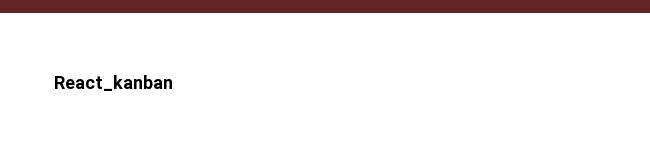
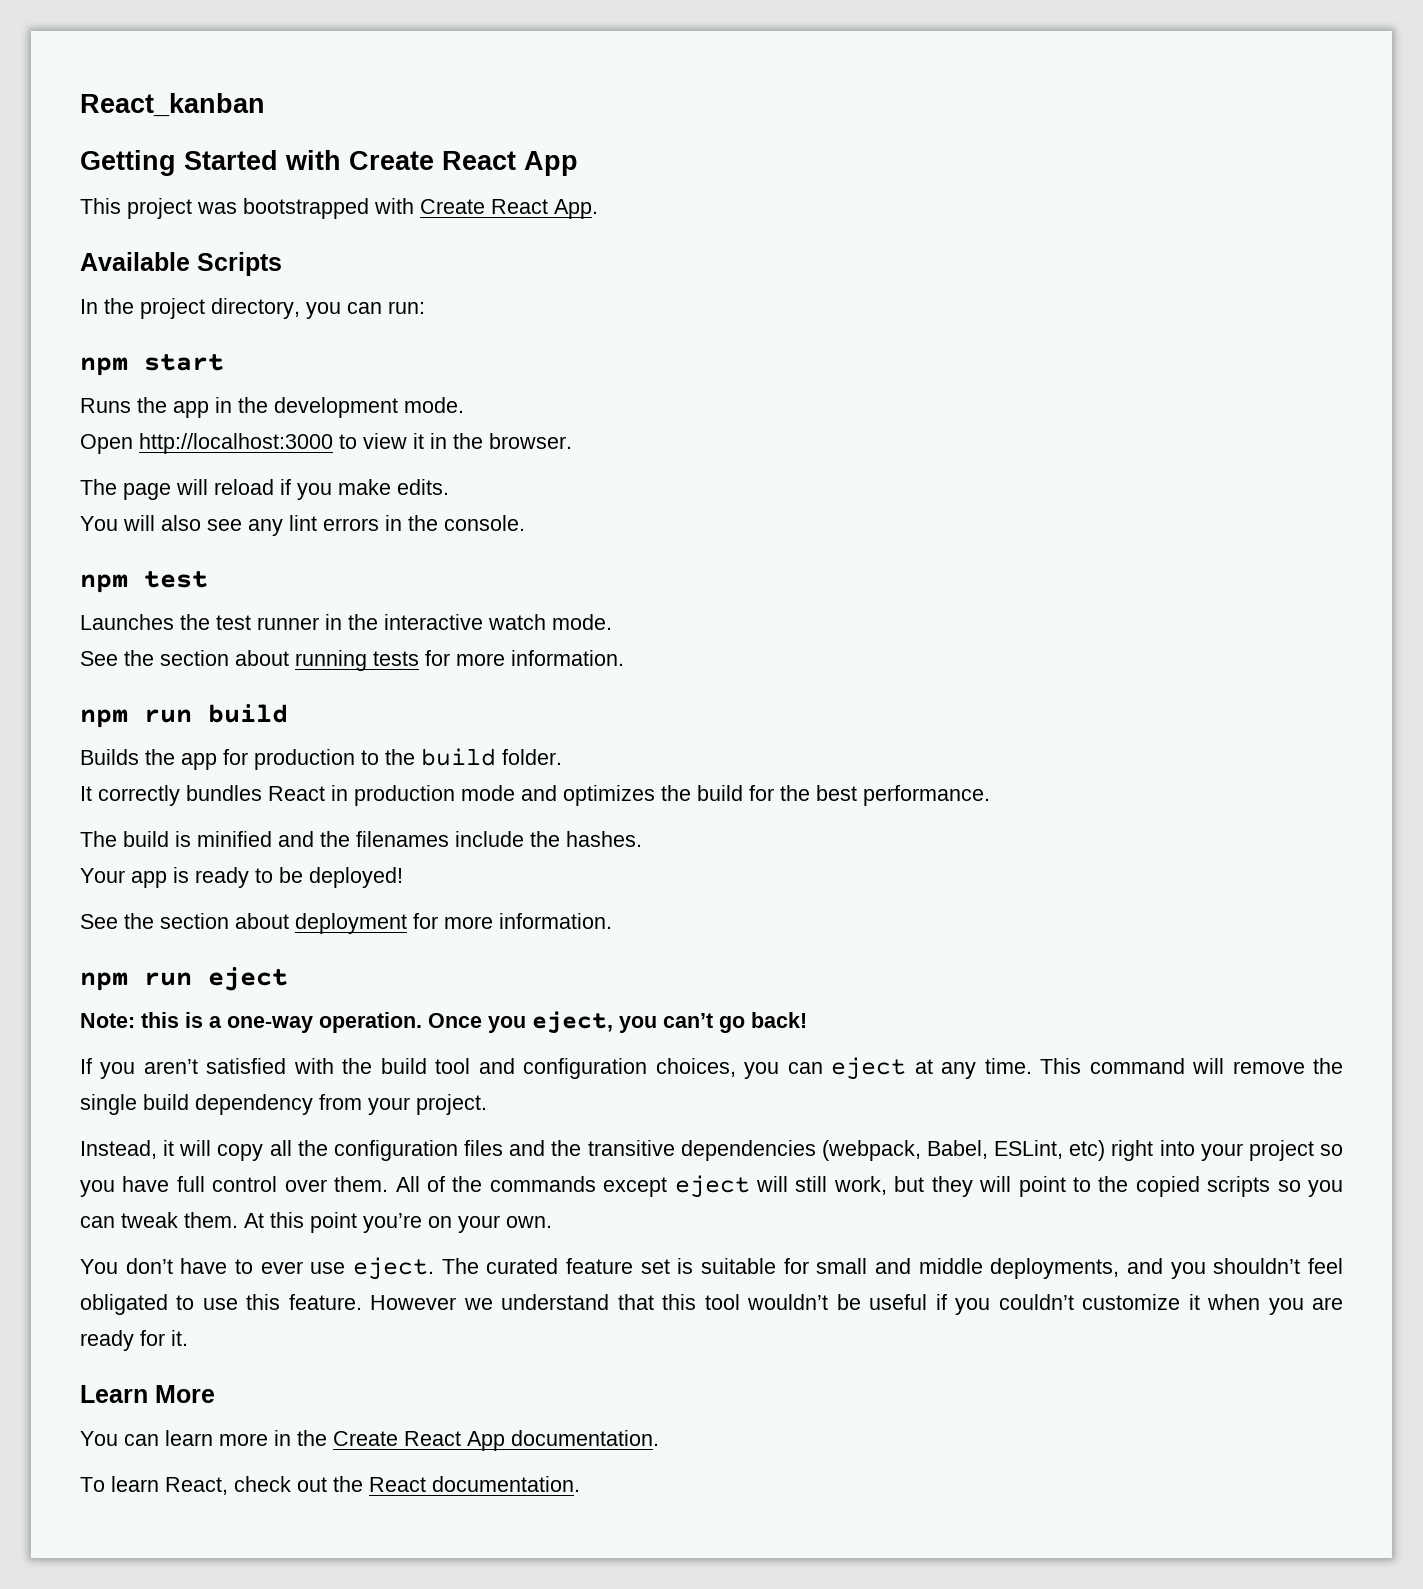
+ Getting Started with Create React App
+ This project was bootstrapped with Create React App.
+ Available Scripts
+ In the project directory, you can run:
+ npm start
+ Runs the app in the development mode.
+ Open http://localhost:3000 to view it in the browser.
+ The page will reload if you make edits.
+ You will also see any lint errors in the console.
+ npm test
+ Launches the test runner in the interactive watch mode.
+ See the section about running tests for more information.
+ npm run build
+ Builds the app for production to the build folder.
+ It correctly bundles React in production mode and optimizes the build for the best performance.
+ The build is minified and the filenames include the hashes.
+ Your app is ready to be deployed!
+ See the section about deployment for more information.
+ npm run eject
+ Note: this is a one-way operation. Once you eject, you can’t go back!
+ If you aren’t satisfied with the build tool and configuration choices, you can eject at any time. This command will remove the single build dependency from your project.
+ Instead, it will copy all the configuration files and the transitive dependencies (webpack, Babel, ESLint, etc) right into your project so you have full control over them. All of the commands except eject will still work, but they will point to the copied scripts so you can tweak them. At this point you’re on your own.
+ You don’t have to ever use eject. The curated feature set is suitable for small and middle deployments, and you shouldn’t feel obligated to use this feature. However we understand that this tool wouldn’t be useful if you couldn’t customize it when you are ready for it.
+ Learn More
+ You can learn more in the Create React App documentation.
+ To learn React, check out the React documentation.

